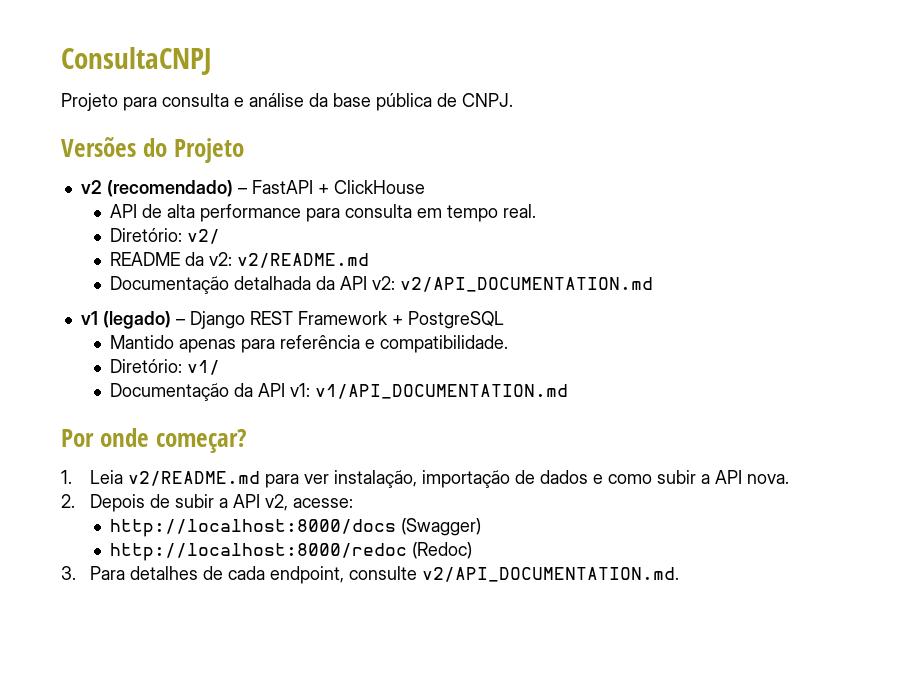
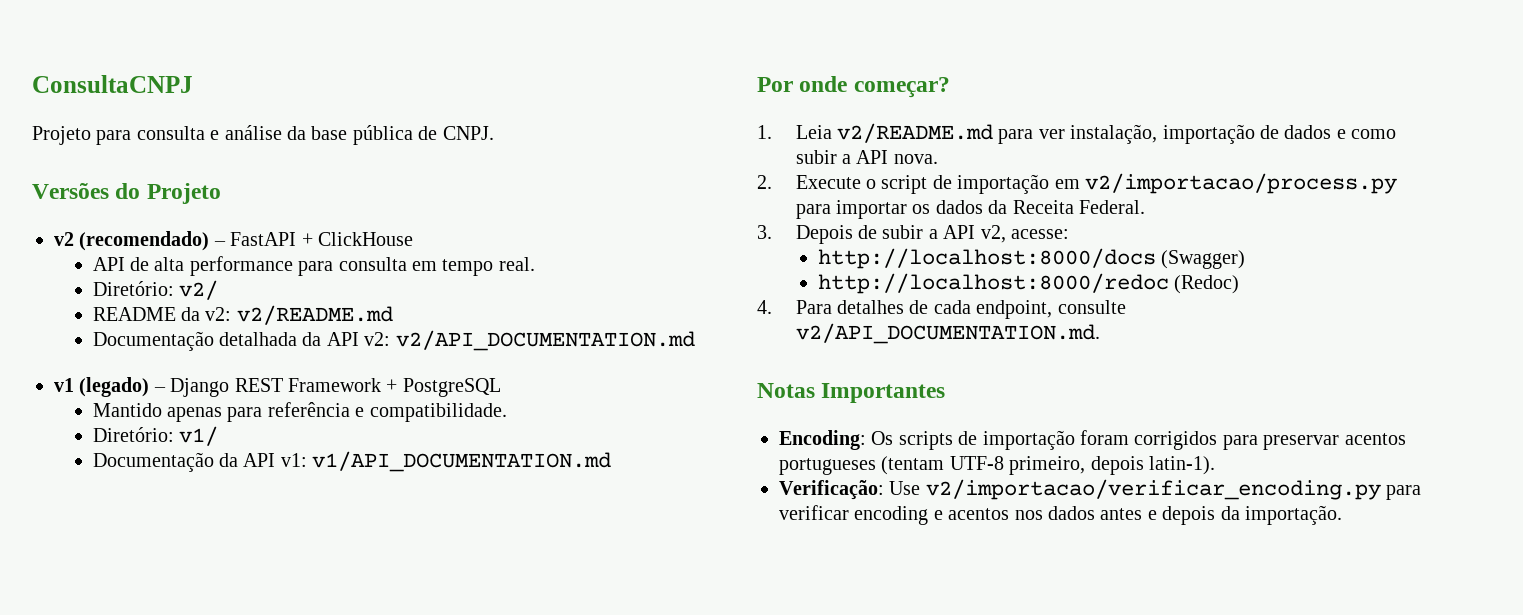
- 2. Depois de subir a API v2, acesse:
+ 2. Execute o script de importação em v2/importacao/process.py para importar os dados da Receita Federal.
+ 3. Depois de subir a API v2, acesse:
- 3. Para detalhes de cada endpoint, consulte v2/API_DOCUMENTATION.md.
+ 4. Para detalhes de cada endpoint, consulte v2/API_DOCUMENTATION.md.
+ Notas Importantes
+ Encoding: Os scripts de importação foram corrigidos para preservar acentos portugueses (tentam UTF-8 primeiro, depois latin-1).
+ Verificação: Use v2/importacao/verificar_encoding.py para verificar encoding e acentos nos dados antes e depois da importação.

